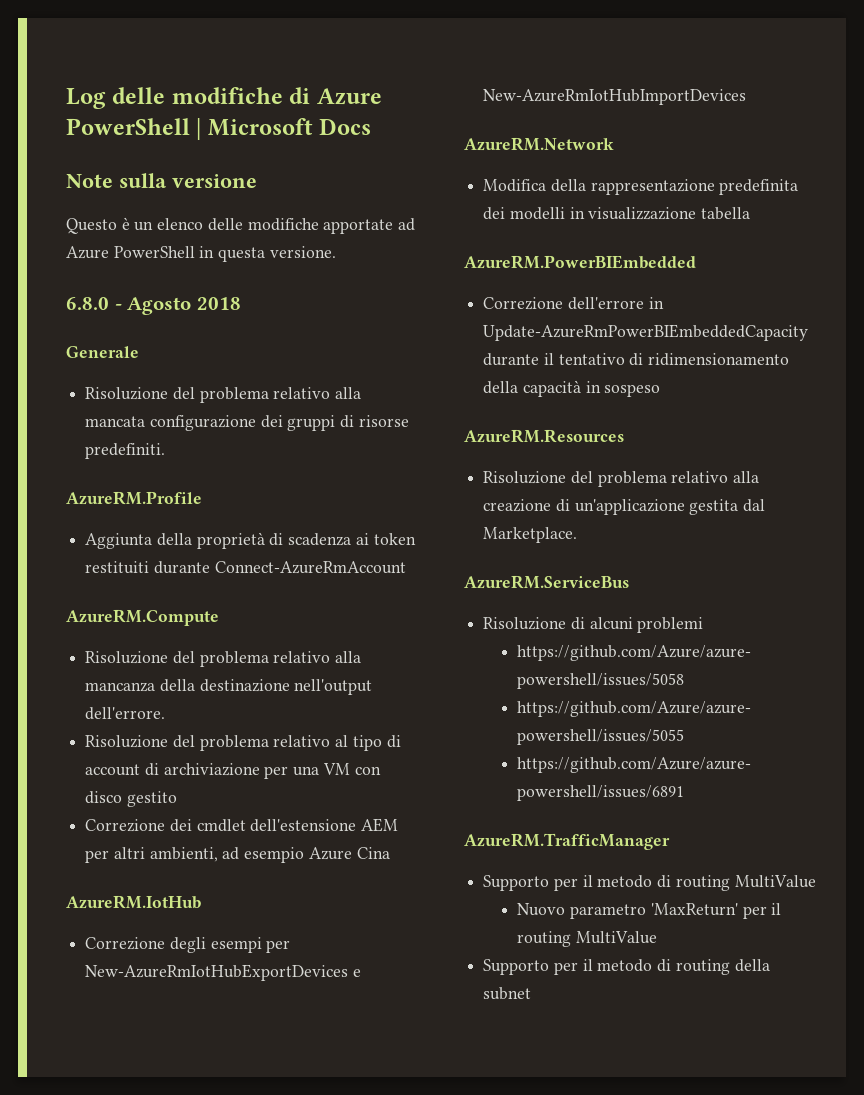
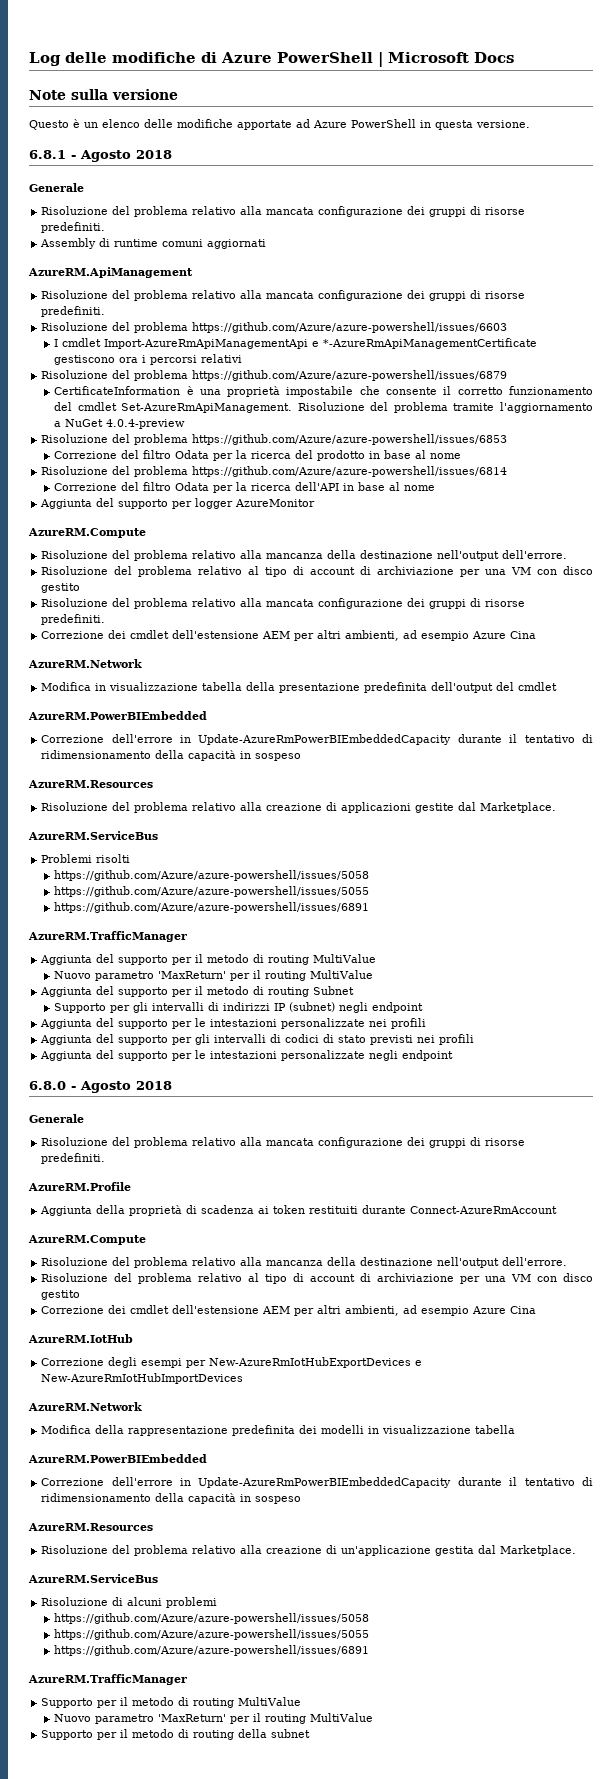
+ 6.8.1 - Agosto 2018
+ Generale
+ Risoluzione del problema relativo alla mancata configurazione dei gruppi di risorse predefiniti.
+ Assembly di runtime comuni aggiornati
+ AzureRM.ApiManagement
+ Risoluzione del problema relativo alla mancata configurazione dei gruppi di risorse predefiniti.
+ Risoluzione del problema https://github.com/Azure/azure-powershell/issues/6603
+ I cmdlet Import-AzureRmApiManagementApi e *-AzureRmApiManagementCertificate gestiscono ora i percorsi relativi
+ Risoluzione del problema https://github.com/Azure/azure-powershell/issues/6879
+ CertificateInformation è una proprietà impostabile che consente il corretto funzionamento del cmdlet Set-AzureRmApiManagement. Risoluzione del problema tramite l'aggiornamento a NuGet 4.0.4-preview
+ Risoluzione del problema https://github.com/Azure/azure-powershell/issues/6853
+ Correzione del filtro Odata per la ricerca del prodotto in base al nome
+ Risoluzione del problema https://github.com/Azure/azure-powershell/issues/6814
+ Correzione del filtro Odata per la ricerca dell'API in base al nome
+ Aggiunta del supporto per logger AzureMonitor
+ AzureRM.Compute
+ Risoluzione del problema relativo alla mancanza della destinazione nell'output dell'errore.
+ Risoluzione del problema relativo al tipo di account di archiviazione per una VM con disco gestito
+ Risoluzione del problema relativo alla mancata configurazione dei gruppi di risorse predefiniti.
+ Correzione dei cmdlet dell'estensione AEM per altri ambienti, ad esempio Azure Cina
+ AzureRM.Network
+ Modifica in visualizzazione tabella della presentazione predefinita dell'output del cmdlet
+ AzureRM.PowerBIEmbedded
+ Correzione dell'errore in Update-AzureRmPowerBIEmbeddedCapacity durante il tentativo di ridimensionamento della capacità in sospeso
+ AzureRM.Resources
+ Risoluzione del problema relativo alla creazione di applicazioni gestite dal Marketplace.
+ AzureRM.ServiceBus
+ Problemi risolti
+ https://github.com/Azure/azure-powershell/issues/5058
+ https://github.com/Azure/azure-powershell/issues/5055
+ https://github.com/Azure/azure-powershell/issues/6891
+ AzureRM.TrafficManager
+ Aggiunta del supporto per il metodo di routing MultiValue
+ Nuovo parametro 'MaxReturn' per il routing MultiValue
+ Aggiunta del supporto per il metodo di routing Subnet
+ Supporto per gli intervalli di indirizzi IP (subnet) negli endpoint
+ Aggiunta del supporto per le intestazioni personalizzate nei profili
+ Aggiunta del supporto per gli intervalli di codici di stato previsti nei profili
+ Aggiunta del supporto per le intestazioni personalizzate negli endpoint

